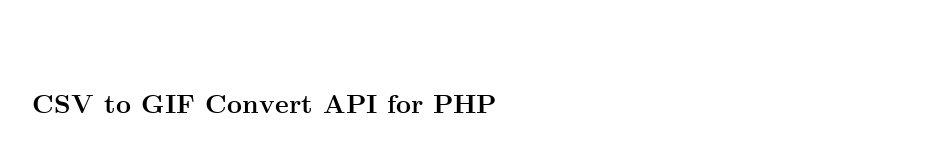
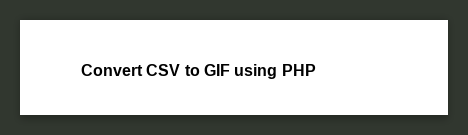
- CSV to GIF Convert API for PHP
+ Convert CSV to GIF using PHP

